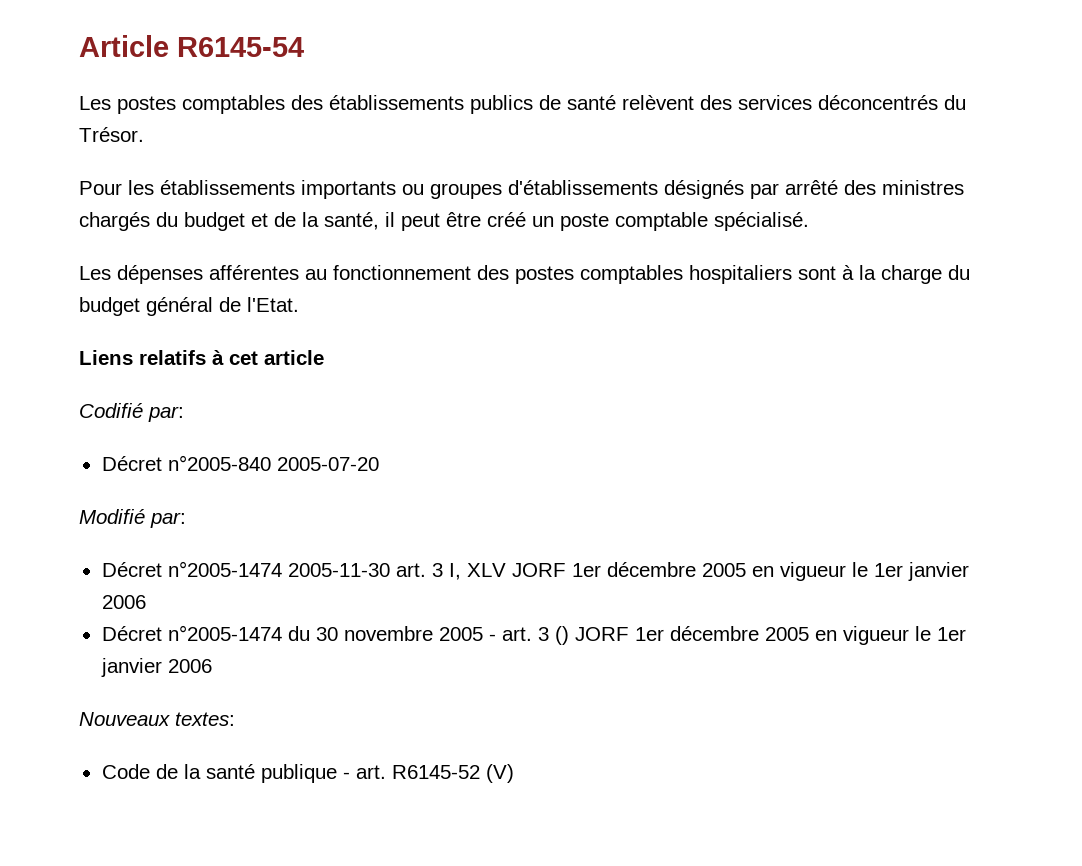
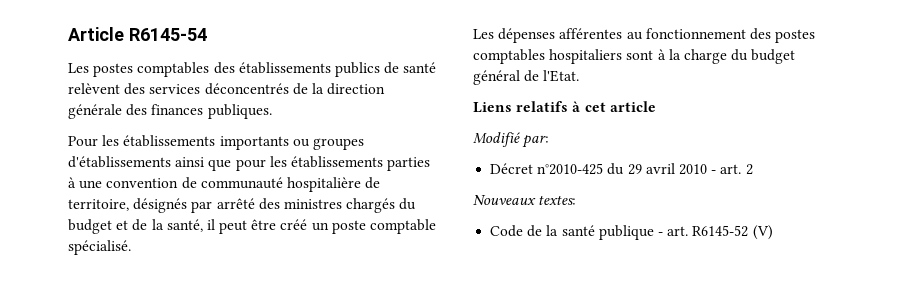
- Les postes comptables des établissements publics de santé relèvent des services déconcentrés du Trésor.
+ Les postes comptables des établissements publics de santé relèvent des services déconcentrés de la direction générale des finances publiques.
- Pour les établissements importants ou groupes d'établissements désignés par arrêté des ministres chargés du budget et de la santé, il peut être créé un poste comptable spécialisé.
+ Pour les établissements importants ou groupes d'établissements ainsi que pour les établissements parties à une convention de communauté hospitalière de territoire, désignés par arrêté des ministres chargés du budget et de la santé, il peut être créé un poste comptable spécialisé.
- Codifié par:
- Décret n°2005-840 2005-07-20
  Modifié par:
- Décret n°2005-1474 2005-11-30 art. 3 I, XLV JORF 1er décembre 2005 en vigueur le 1er janvier 2006
- Décret n°2005-1474 du 30 novembre 2005 - art. 3 () JORF 1er décembre 2005 en vigueur le 1er janvier 2006
+ Décret n°2010-425 du 29 avril 2010 - art. 2

